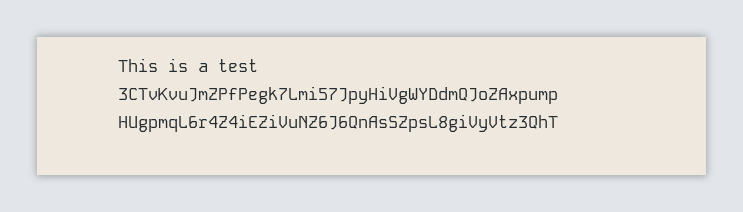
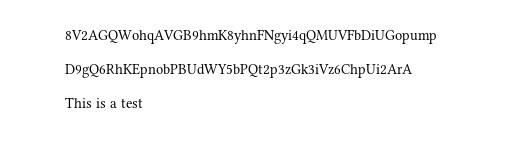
+ 8V2AGQWohqAVGB9hmK8yhnFNgyi4qQMUVFbDiUGopump
+ D9gQ6RhKEpnobPBUdWY5bPQt2p3zGk3iVz6ChpUi2ArA
- 3CTvKvuJmZPfPegk7Lmi57JpyHiVgWYDdmQJoZAxpump
- HUgpmqL6r4Z4iEZiVuNZ6J6QnAsSZpsL8giVyVtz3QhT

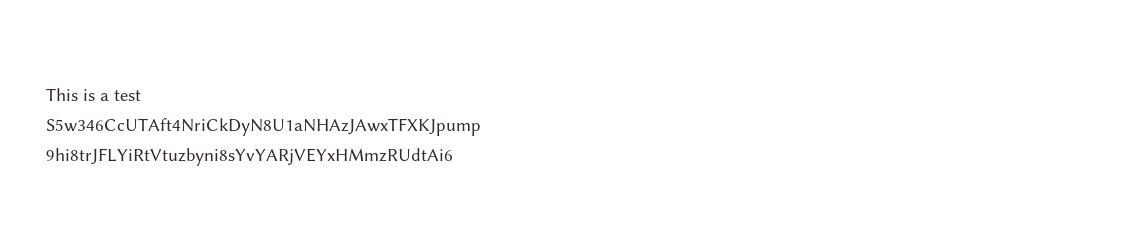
- 8V2AGQWohqAVGB9hmK8yhnFNgyi4qQMUVFbDiUGopump
- D9gQ6RhKEpnobPBUdWY5bPQt2p3zGk3iVz6ChpUi2ArA
+ S5w346CcUTAft4NriCkDyN8U1aNHAzJAwxTFXKJpump
+ 9hi8trJFLYiRtVtuzbyni8sYvYARjVEYxHMmzRUdtAi6

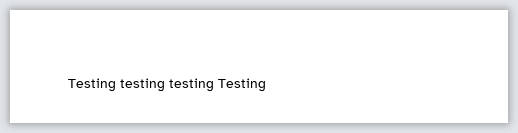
- This is a test
- S5w346CcUTAft4NriCkDyN8U1aNHAzJAwxTFXKJpump
- 9hi8trJFLYiRtVtuzbyni8sYvYARjVEYxHMmzRUdtAi6
+ Testing testing testing Testing

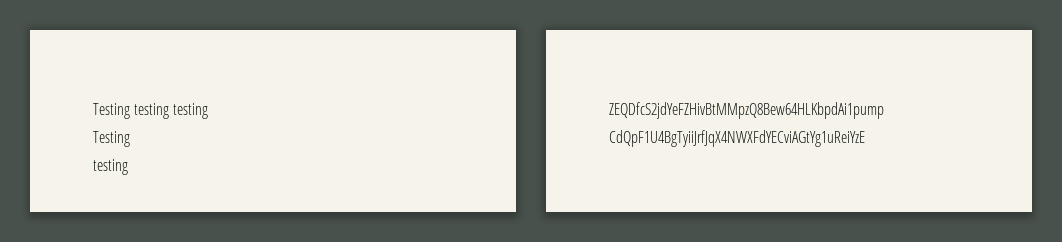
- Testing testing testing Testing
+ Testing testing testing
+ Testing
+ testing
+ ZEQDfcS2jdYeFZHivBtMMpzQ8Bew64HLKbpdAi1pump
+ CdQpF1U4BgTyiiJrfJqX4NWXFdYECviAGtYg1uReiYzE

